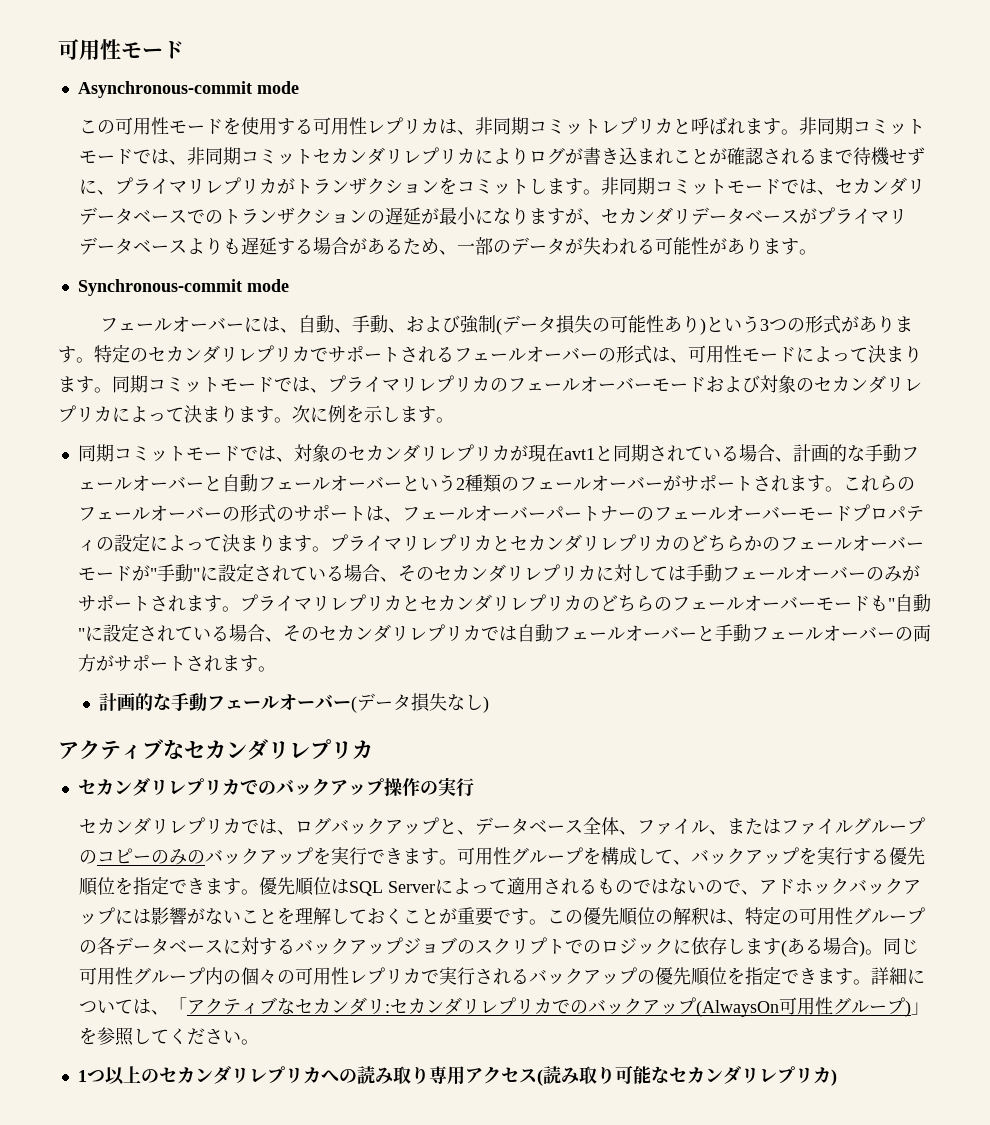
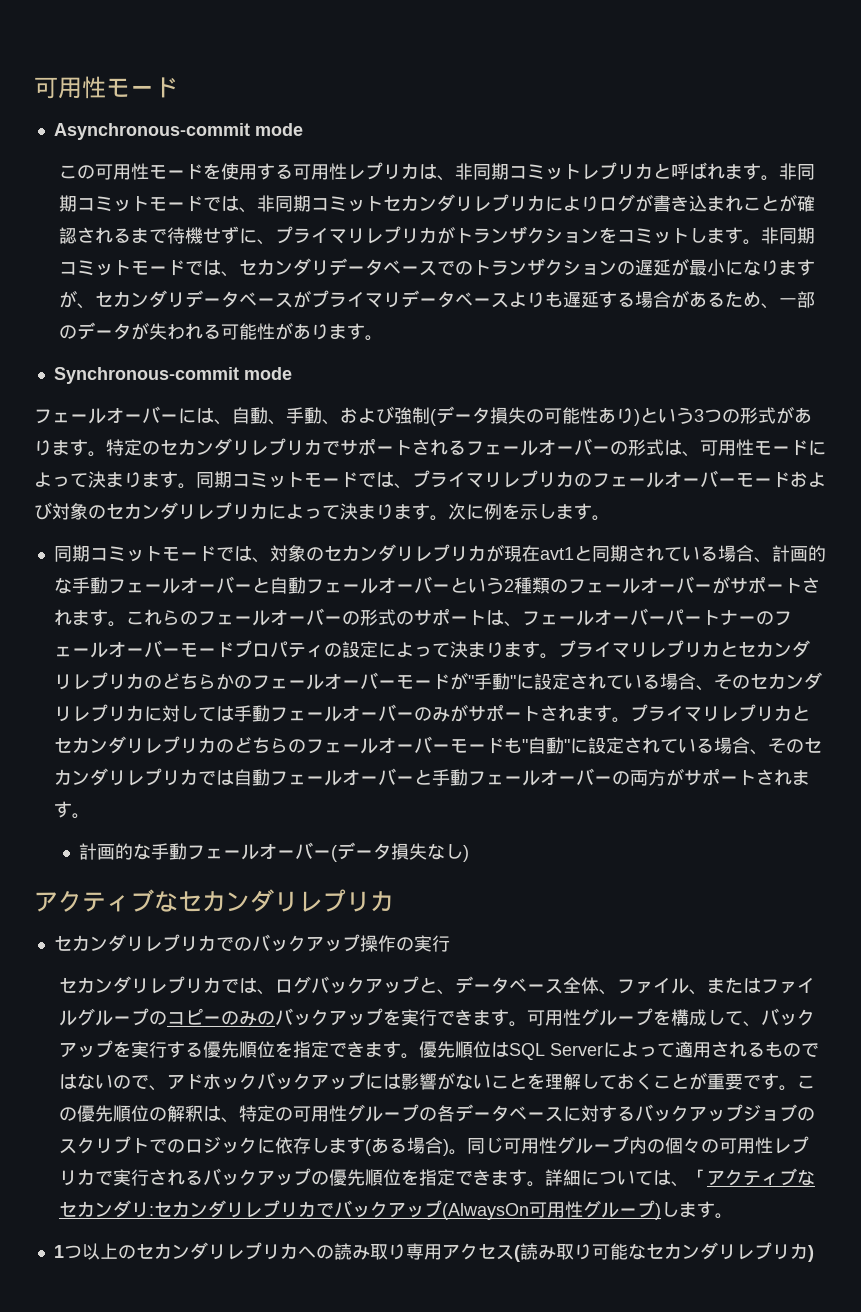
- 詳細については、「アクティブなセカンダリ:セカンダリレプリカでのバックアップ(AlwaysOn可用性グループ)」を参照してください。
+ 詳細については、「アクティブなセカンダリ:セカンダリレプリカでバックアップ(AlwaysOn可用性グループ)します。

